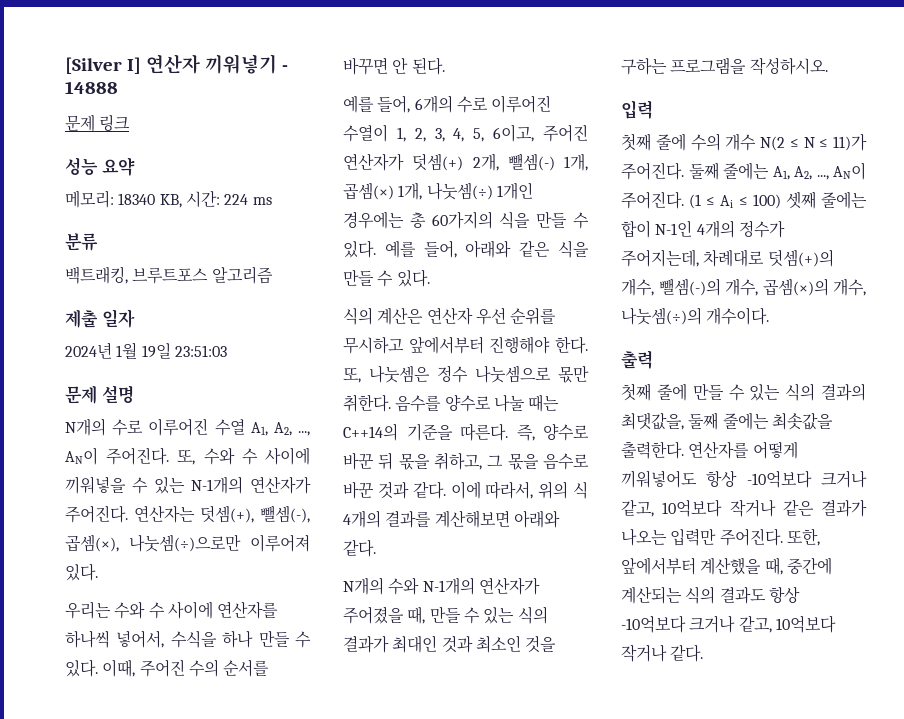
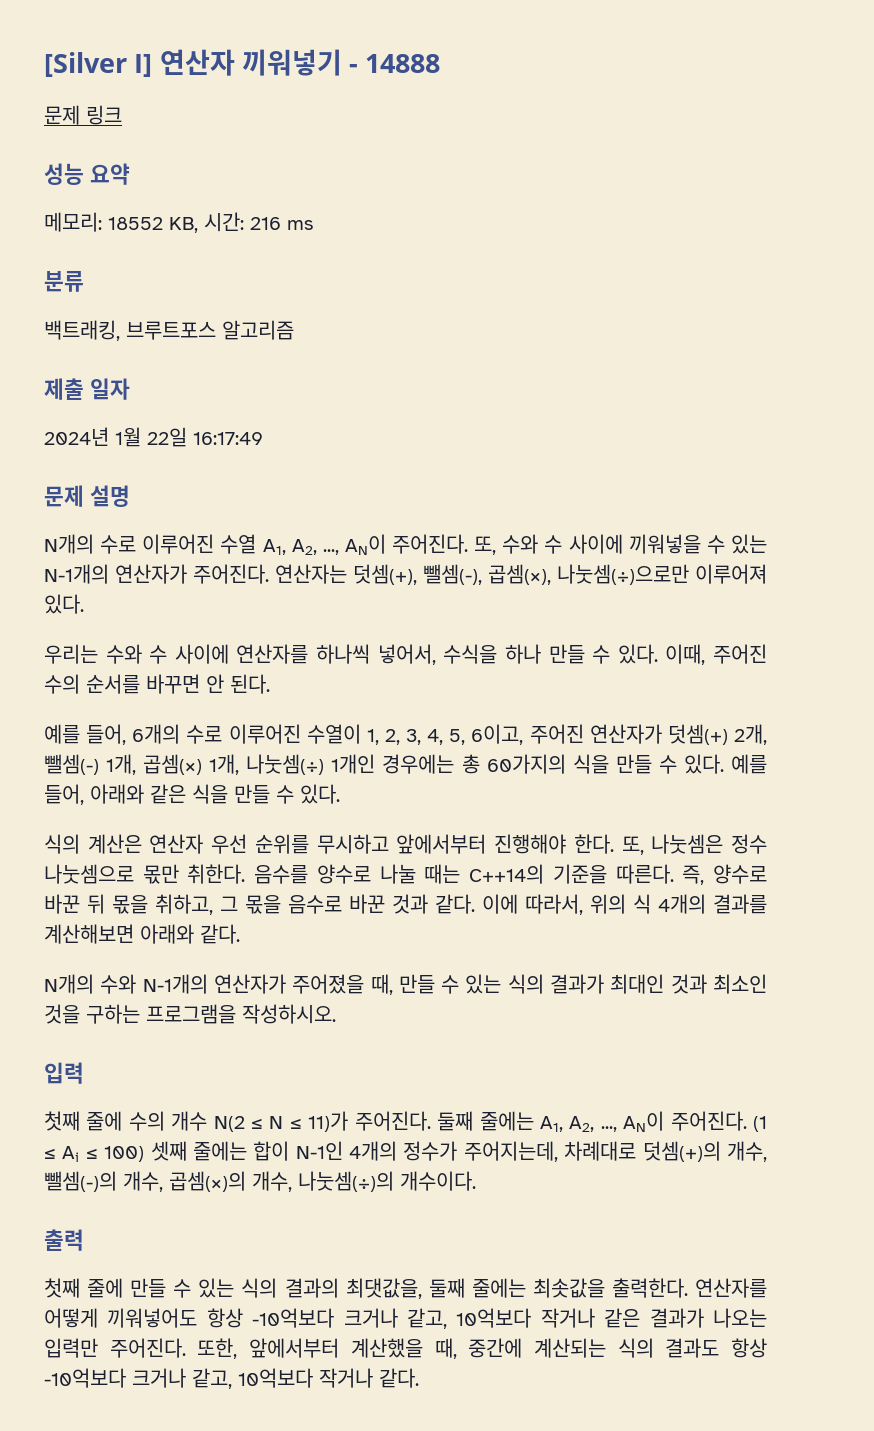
- 메모리: 18340 KB, 시간: 224 ms
+ 메모리: 18552 KB, 시간: 216 ms
- 2024년 1월 19일 23:51:03
+ 2024년 1월 22일 16:17:49

